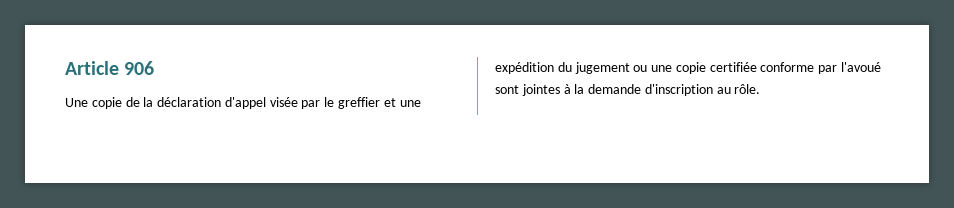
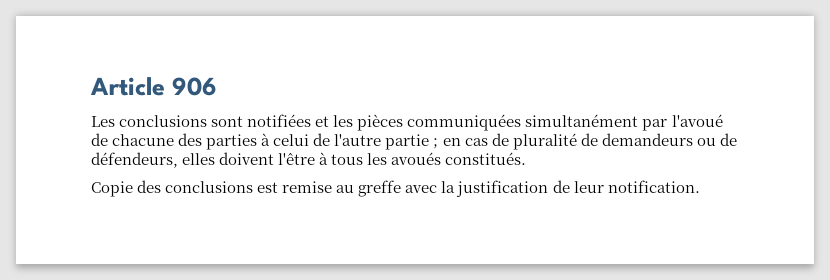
- Une copie de la déclaration d'appel visée par le greffier et une expédition du jugement ou une copie certifiée conforme par l'avoué sont jointes à la demande d'inscription au rôle.
+ Les conclusions sont notifiées et les pièces communiquées simultanément par l'avoué de chacune des parties à celui de l'autre partie ; en cas de pluralité de demandeurs ou de défendeurs, elles doivent l'être à tous les avoués constitués.
+ Copie des conclusions est remise au greffe avec la justification de leur notification.

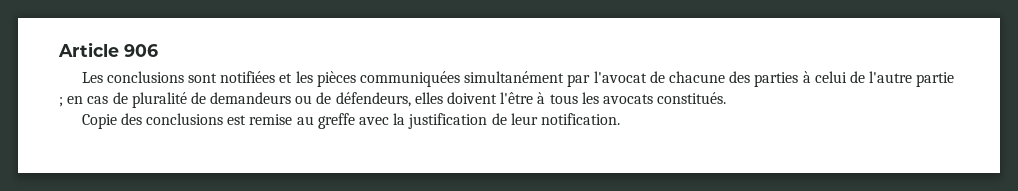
- Les conclusions sont notifiées et les pièces communiquées simultanément par l'avoué de chacune des parties à celui de l'autre partie ; en cas de pluralité de demandeurs ou de défendeurs, elles doivent l'être à tous les avoués constitués.
+ Les conclusions sont notifiées et les pièces communiquées simultanément par l'avocat de chacune des parties à celui de l'autre partie ; en cas de pluralité de demandeurs ou de défendeurs, elles doivent l'être à tous les avocats constitués.

